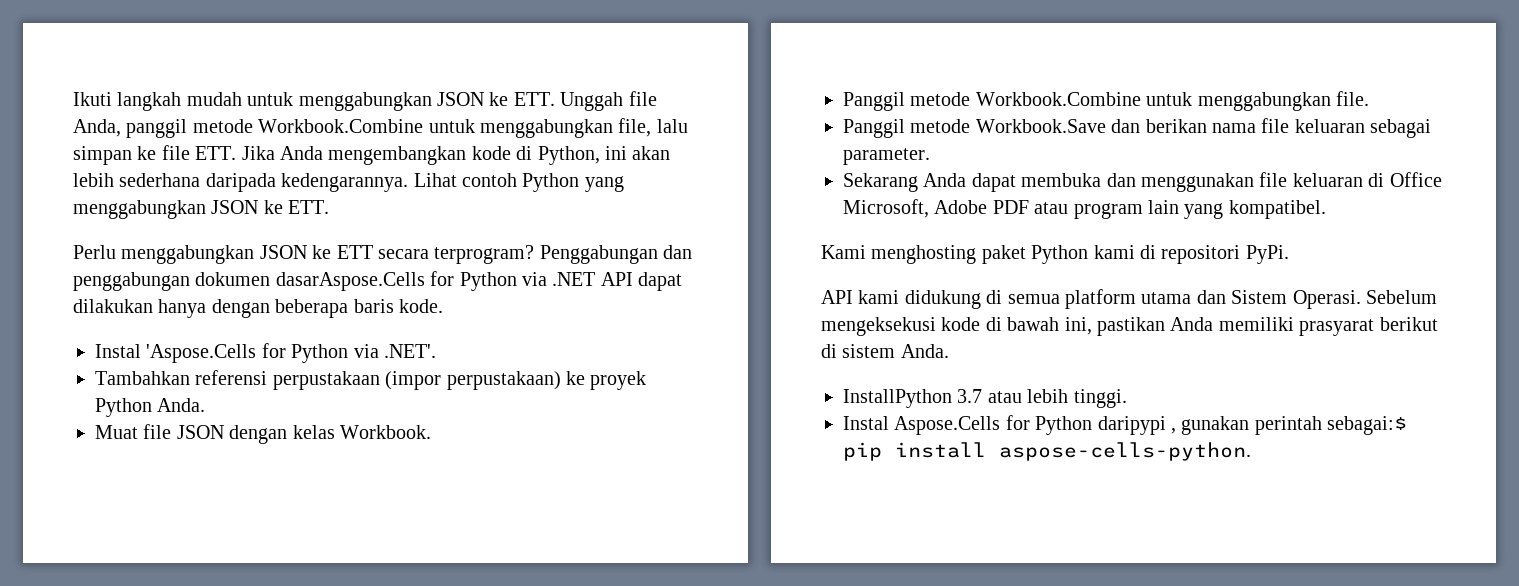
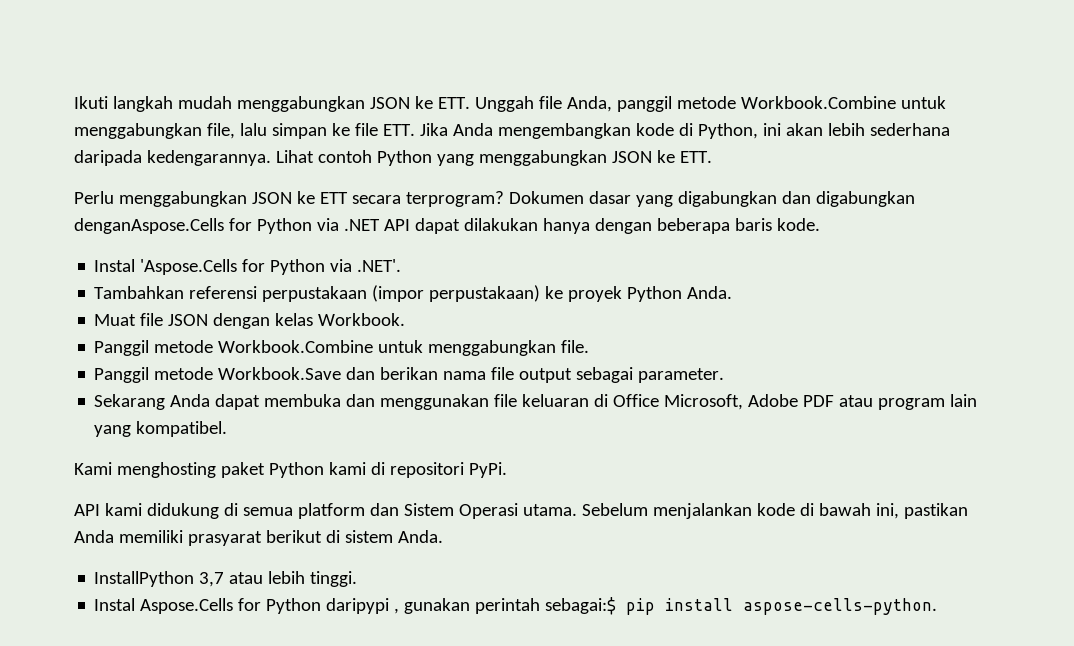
- Ikuti langkah mudah untuk menggabungkan JSON ke ETT. Unggah file Anda, panggil metode Workbook.Combine untuk menggabungkan file, lalu simpan ke file ETT. Jika Anda mengembangkan kode di Python, ini akan lebih sederhana daripada kedengarannya.
+ Ikuti langkah mudah menggabungkan JSON ke ETT. Unggah file Anda, panggil metode Workbook.Combine untuk menggabungkan file, lalu simpan ke file ETT. Jika Anda mengembangkan kode di Python, ini akan lebih sederhana daripada kedengarannya.
- Penggabungan dan penggabungan dokumen dasarAspose.Cells for Python via .NET API dapat dilakukan hanya dengan beberapa baris kode.
+ Dokumen dasar yang digabungkan dan digabungkan denganAspose.Cells for Python via .NET API dapat dilakukan hanya dengan beberapa baris kode.
- Panggil metode Workbook.Save dan berikan nama file keluaran sebagai parameter.
+ Panggil metode Workbook.Save dan berikan nama file output sebagai parameter.
- API kami didukung di semua platform utama dan Sistem Operasi. Sebelum mengeksekusi kode di bawah ini, pastikan Anda memiliki prasyarat berikut di sistem Anda.
+ API kami didukung di semua platform dan Sistem Operasi utama. Sebelum menjalankan kode di bawah ini, pastikan Anda memiliki prasyarat berikut di sistem Anda.
- InstallPython 3.7 atau lebih tinggi.
+ InstallPython 3,7 atau lebih tinggi.

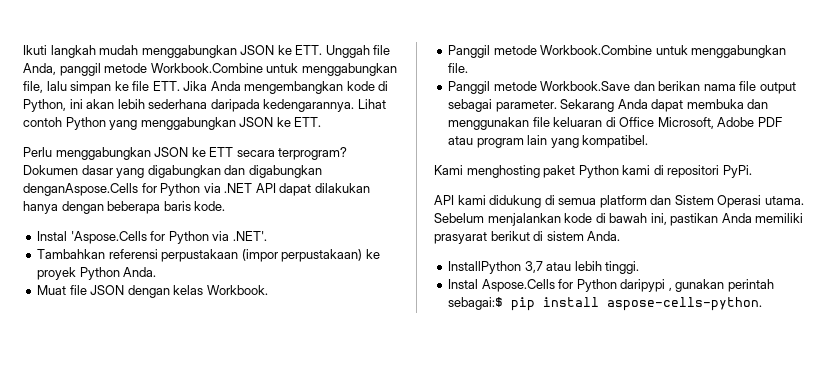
- Panggil metode Workbook.Save dan berikan nama file output sebagai parameter.
- Sekarang Anda dapat membuka dan menggunakan file keluaran di Office Microsoft, Adobe PDF atau program lain yang kompatibel.
+ Panggil metode Workbook.Save dan berikan nama file output sebagai parameter. Sekarang Anda dapat membuka dan menggunakan file keluaran di Office Microsoft, Adobe PDF atau program lain yang kompatibel.

